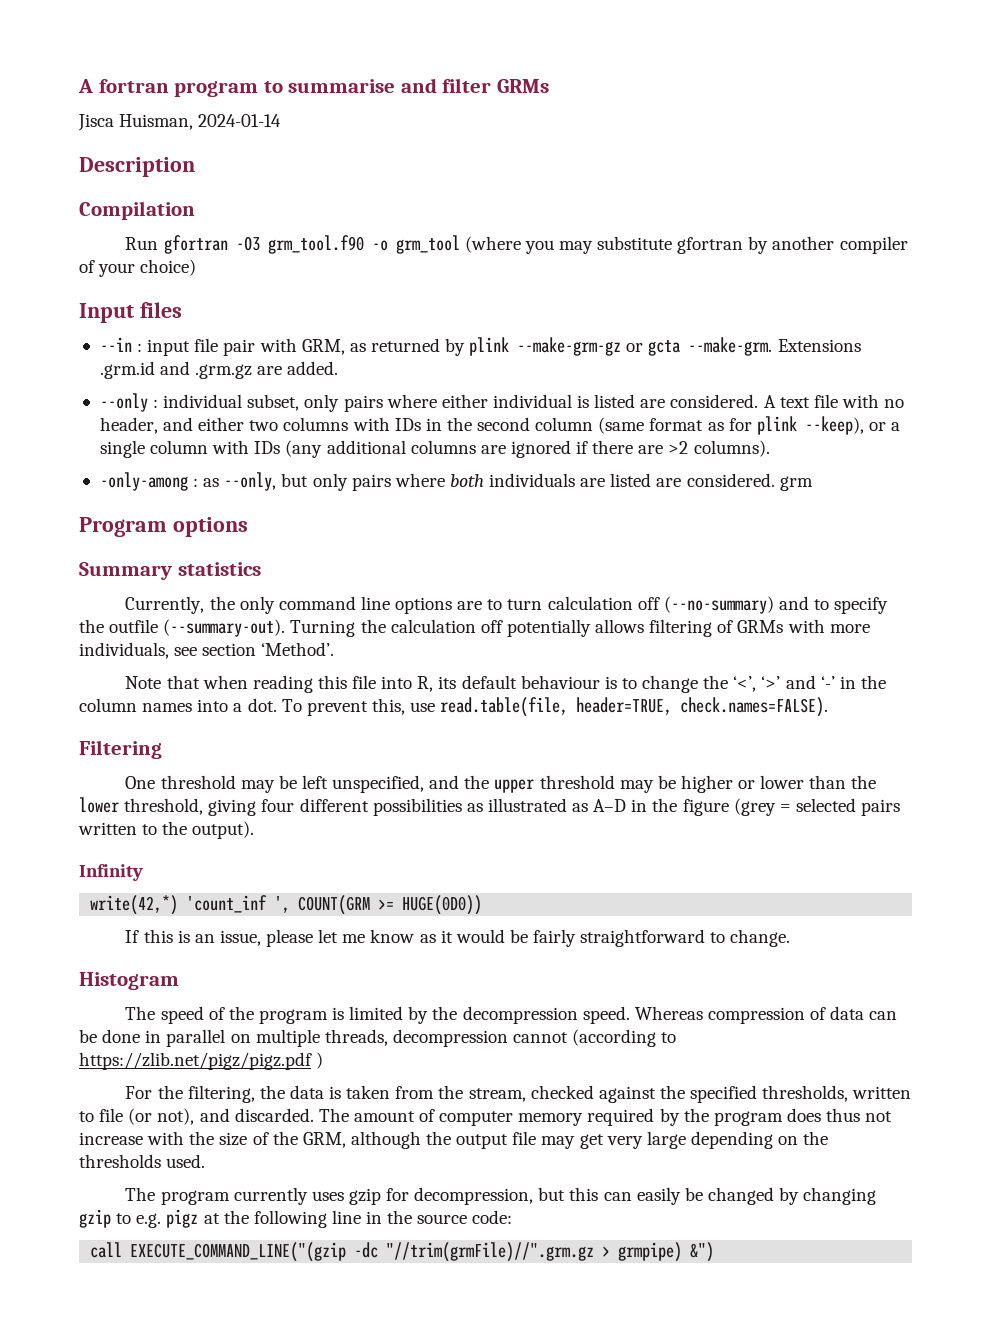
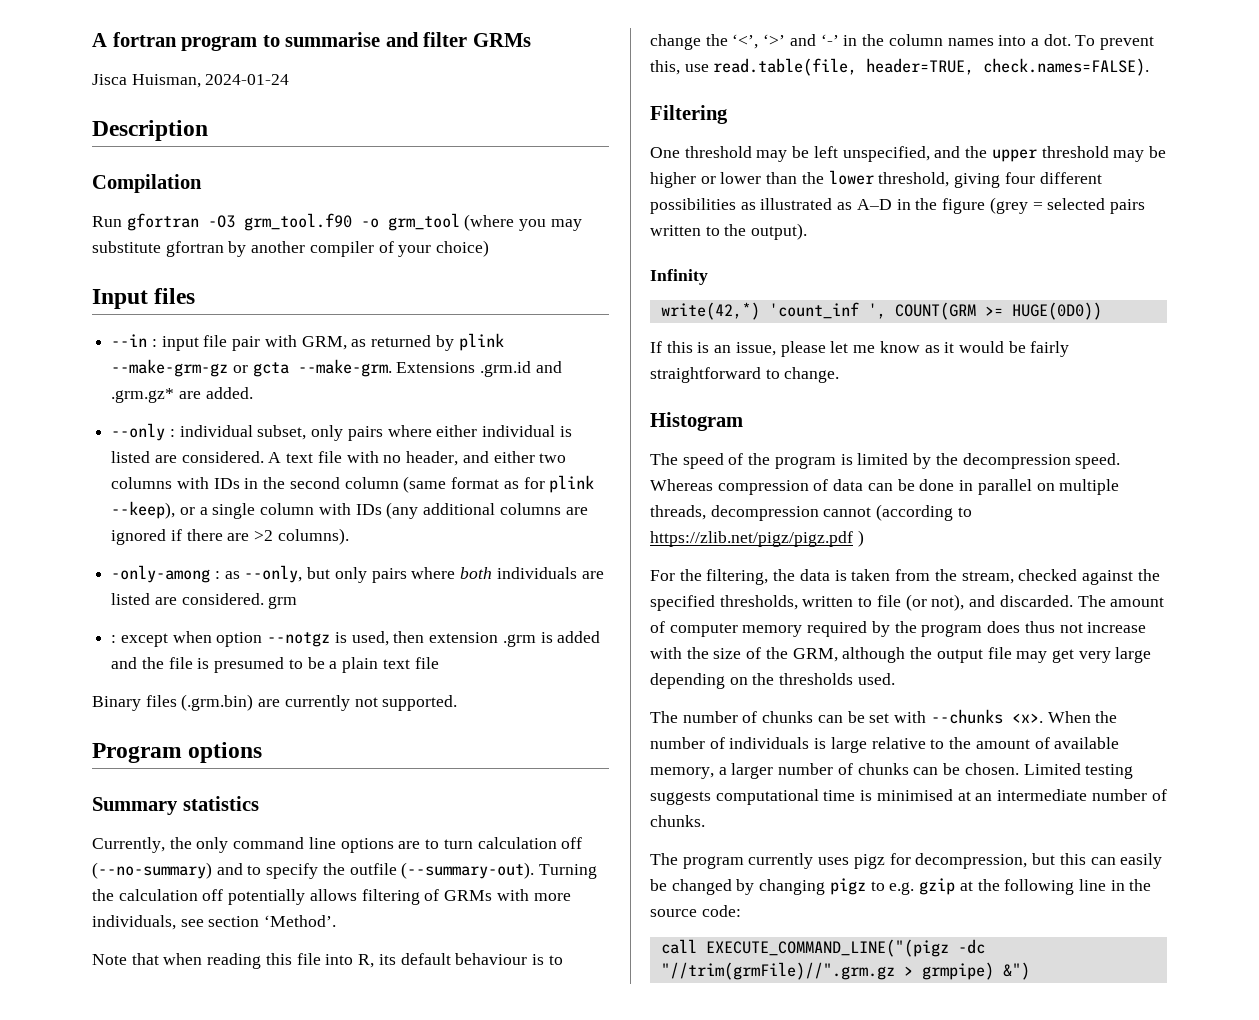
- Jisca Huisman, 2024-01-14
+ Jisca Huisman, 2024-01-24
- Extensions .grm.id and .grm.gz are added.
+ Extensions .grm.id and .grm.gz* are added.
+ : except when option --notgz is used, then extension .grm is added and the file is presumed to be a plain text file
+ Binary files (.grm.bin) are currently not supported.
+ The number of chunks can be set with --chunks <x>. When the number of individuals is large relative to the amount of available memory, a larger number of chunks can be chosen. Limited testing suggests computational time is minimised at an intermediate number of chunks.
- The program currently uses gzip for decompression, but this can easily be changed by changing gzip to e.g. pigz at the following line in the source code:
+ The program currently uses pigz for decompression, but this can easily be changed by changing pigz to e.g. gzip at the following line in the source code:
- call EXECUTE_COMMAND_LINE("(gzip -dc "//trim(grmFile)//".grm.gz > grmpipe) &")
+ call EXECUTE_COMMAND_LINE("(pigz -dc "//trim(grmFile)//".grm.gz > grmpipe) &")

